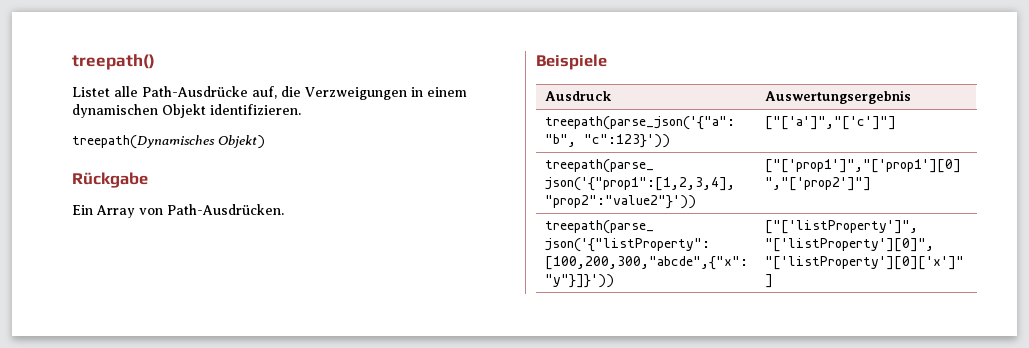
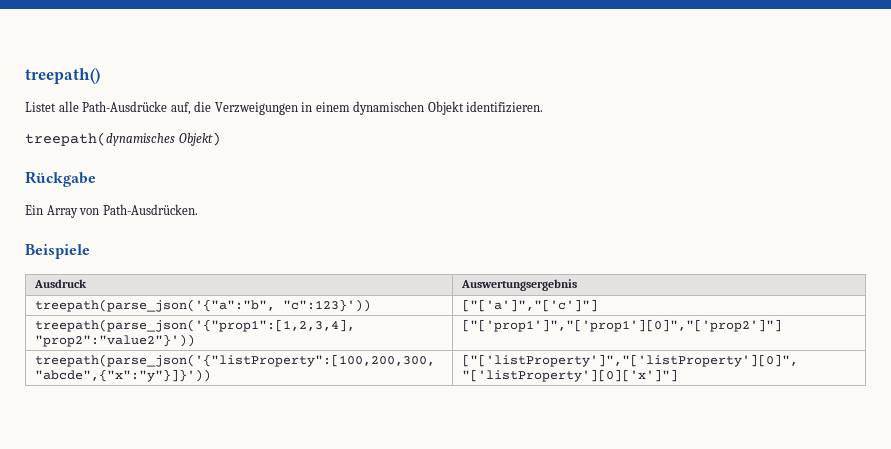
- treepath(Dynamisches Objekt)
+ treepath(dynamisches Objekt)

